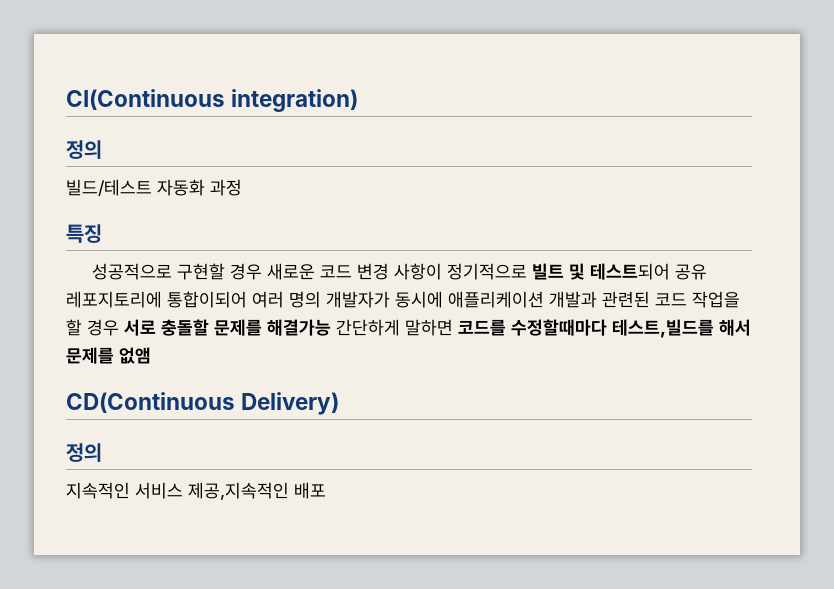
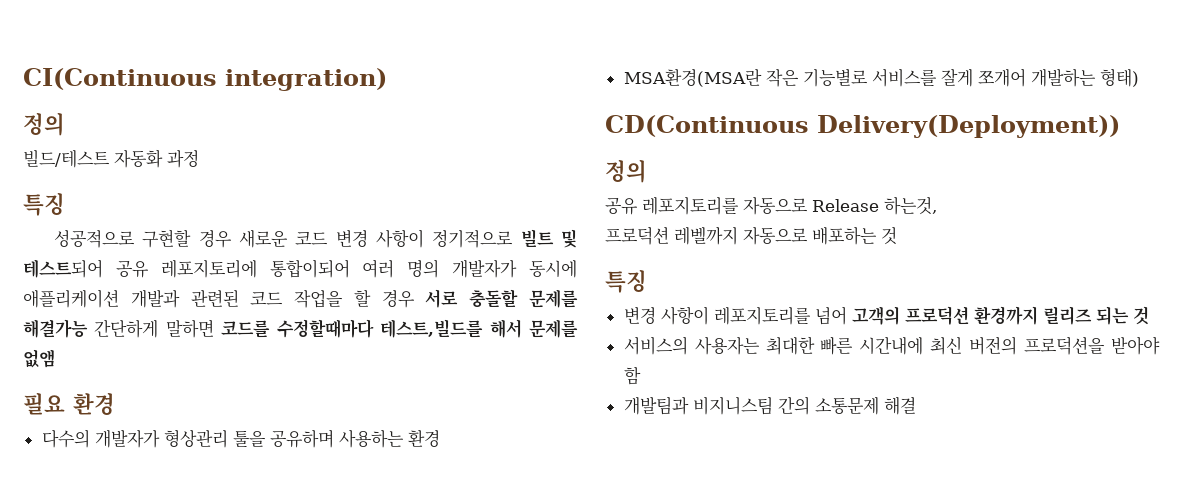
+ 필요 환경
+ 다수의 개발자가 형상관리 툴을 공유하며 사용하는 환경
+ MSA환경(MSA란 작은 기능별로 서비스를 잘게 쪼개어 개발하는 형태)
- CD(Continuous Delivery)
+ CD(Continuous Delivery(Deployment))
  정의
- 지속적인 서비스 제공,지속적인 배포
+ 공유 레포지토리를 자동으로 Release 하는것,
+ 프로덕션 레벨까지 자동으로 배포하는 것
+ 특징
+ 변경 사항이 레포지토리를 넘어 고객의 프로덕션 환경까지 릴리즈 되는 것
+ 서비스의 사용자는 최대한 빠른 시간내에 최신 버전의 프로덕션을 받아야 함
+ 개발팀과 비지니스팀 간의 소통문제 해결

